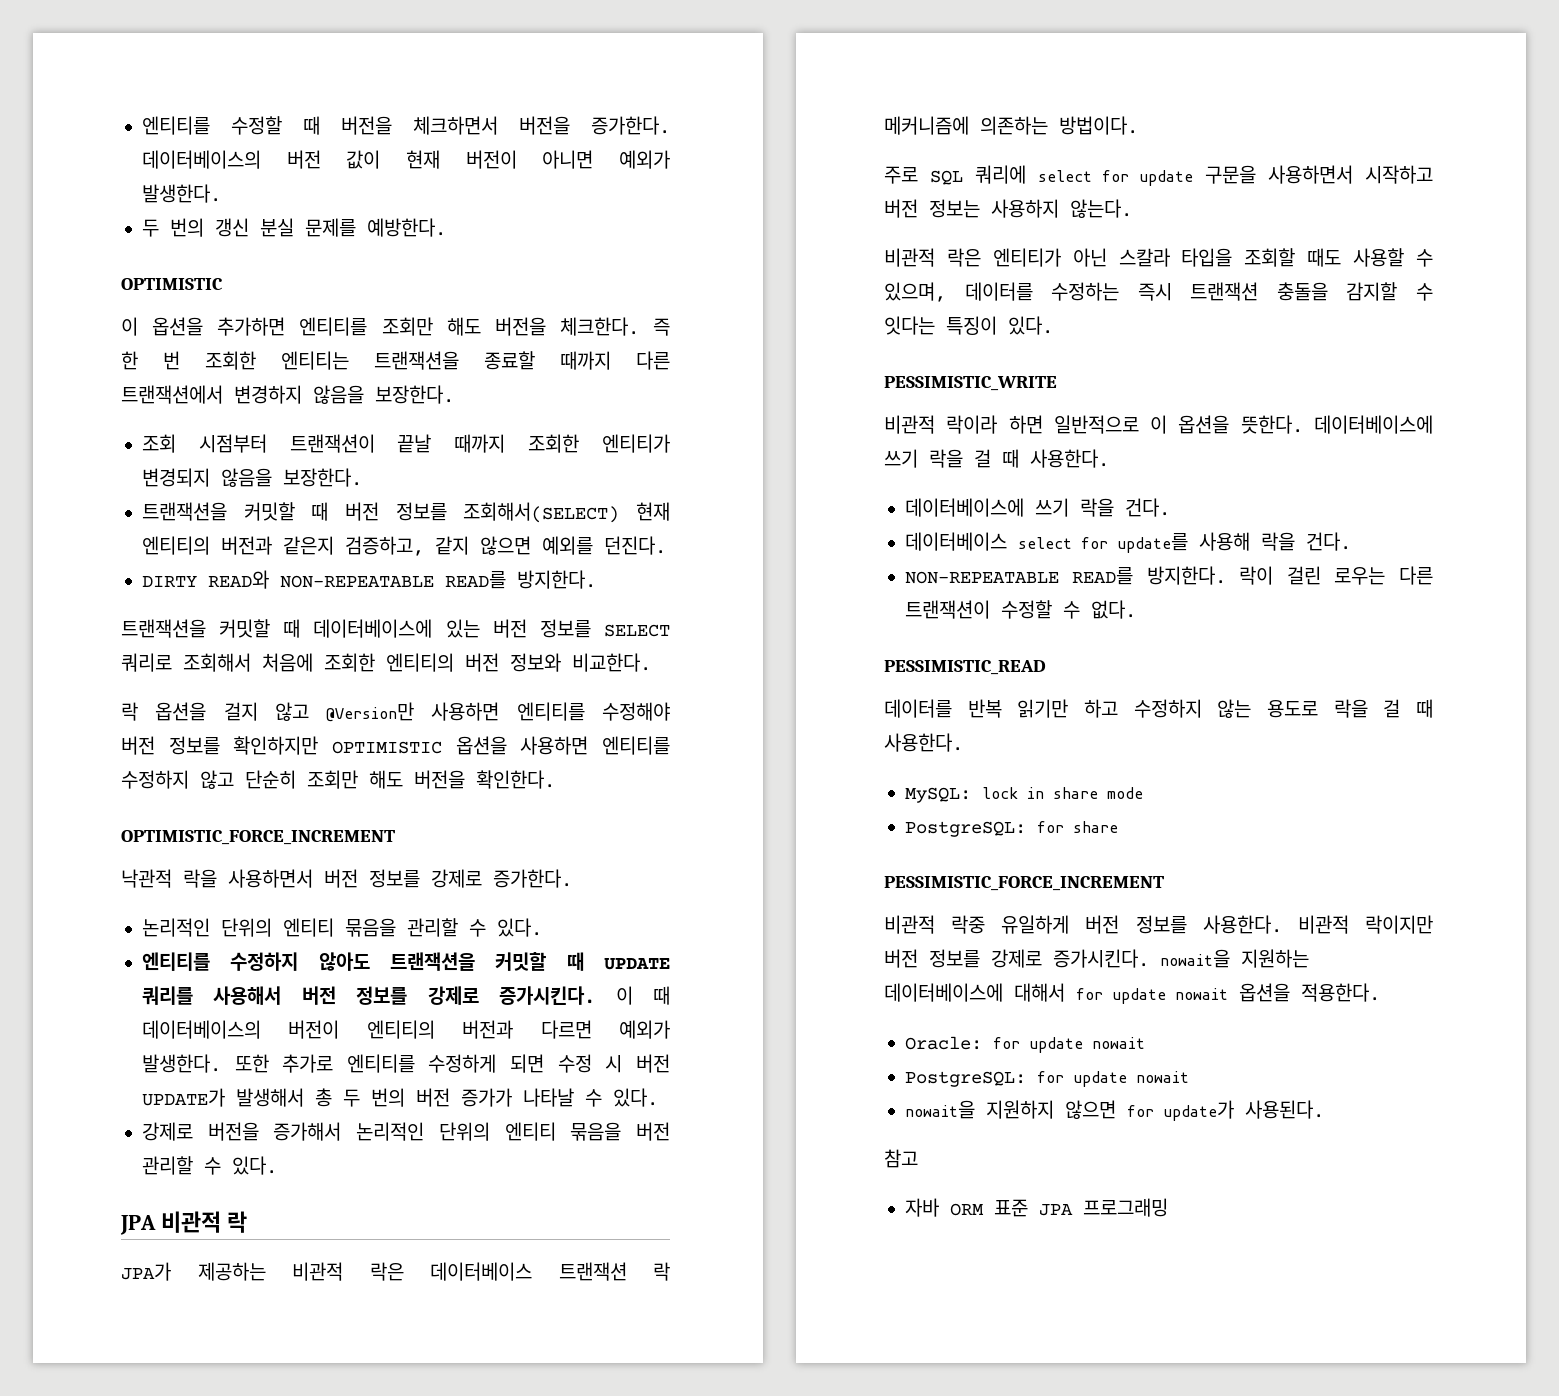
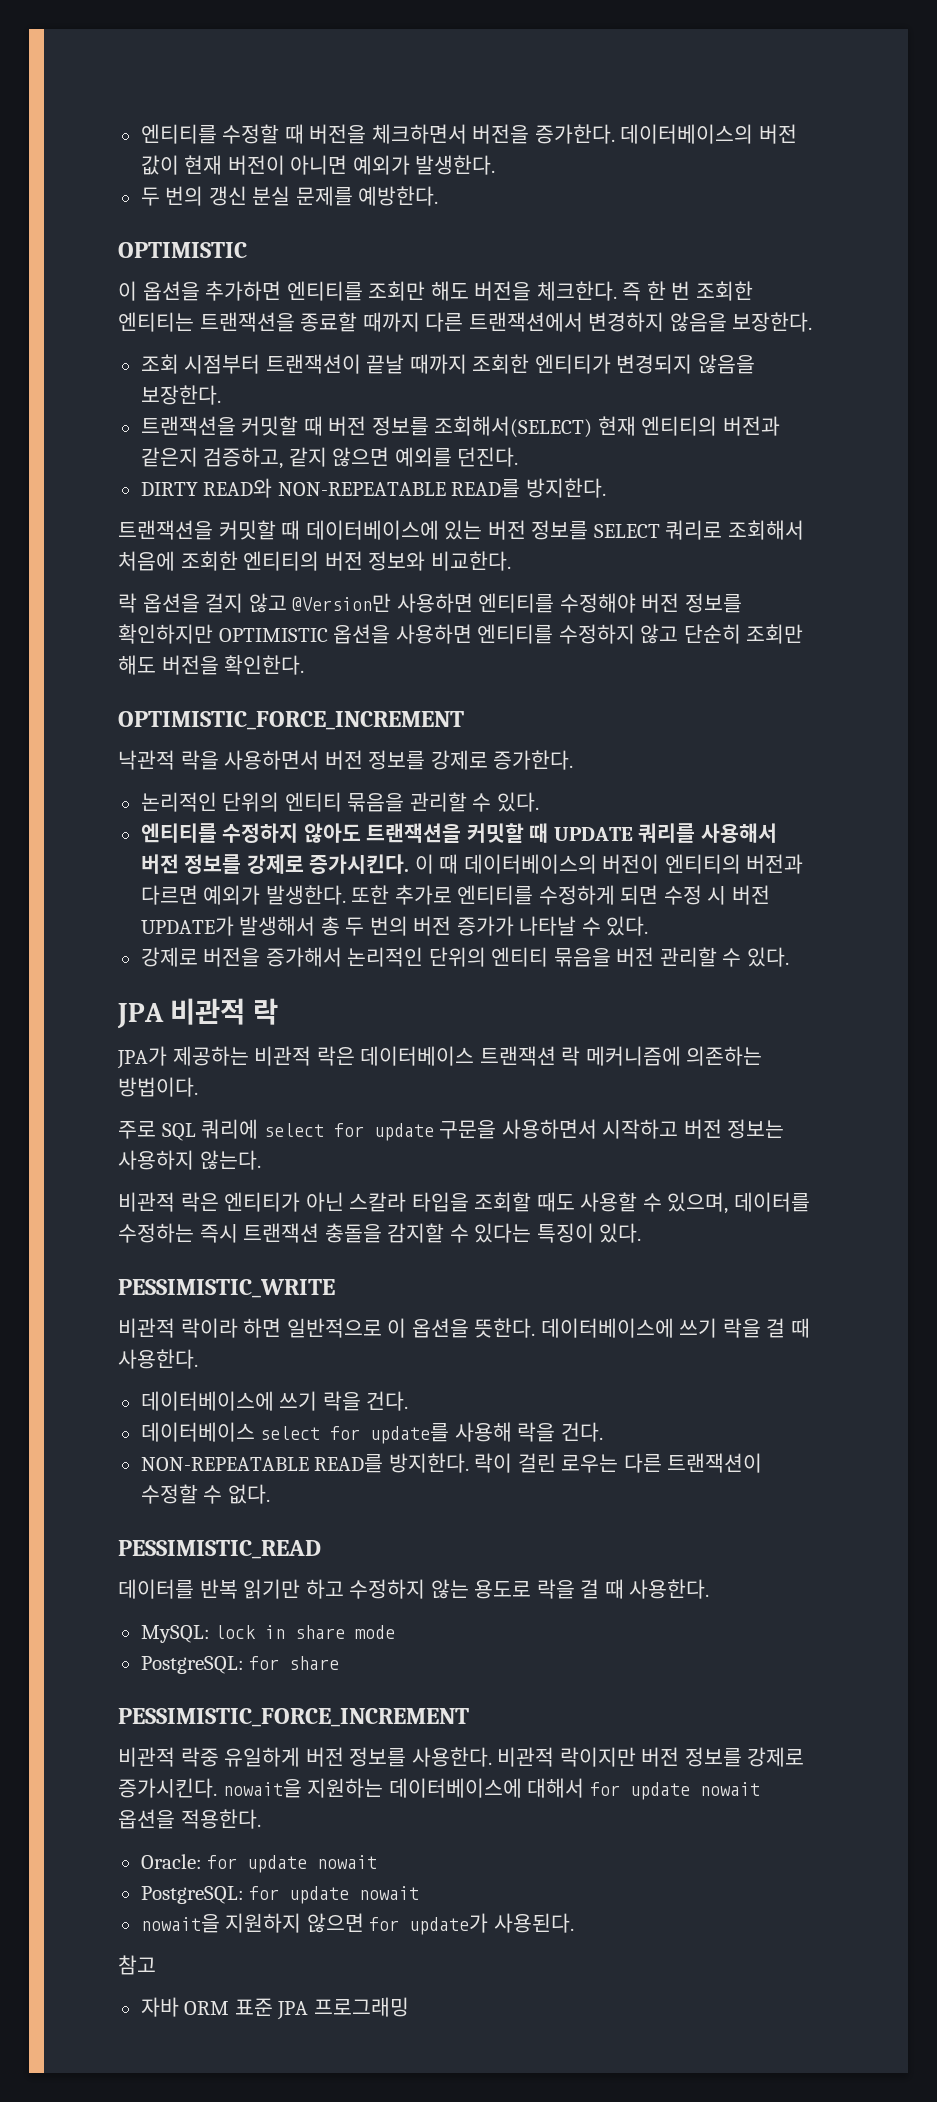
- 비관적 락은 엔티티가 아닌 스칼라 타입을 조회할 때도 사용할 수 있으며, 데이터를 수정하는 즉시 트랜잭션 충돌을 감지할 수 잇다는 특징이 있다.
+ 비관적 락은 엔티티가 아닌 스칼라 타입을 조회할 때도 사용할 수 있으며, 데이터를 수정하는 즉시 트랜잭션 충돌을 감지할 수 있다는 특징이 있다.

